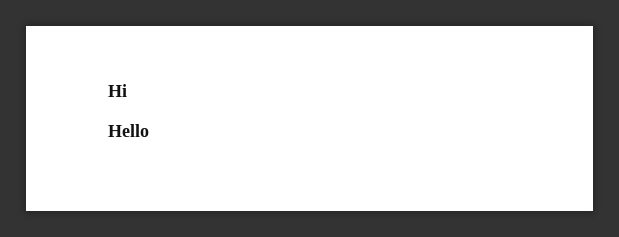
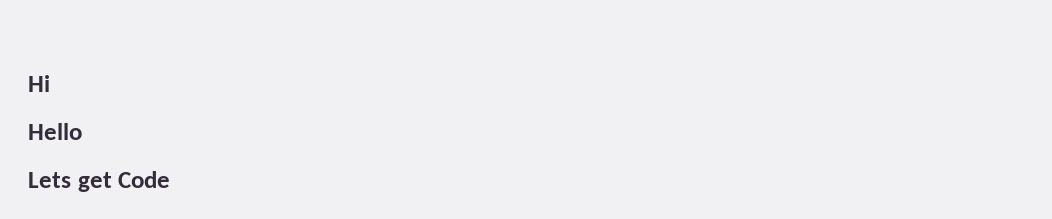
+ Lets get Code

